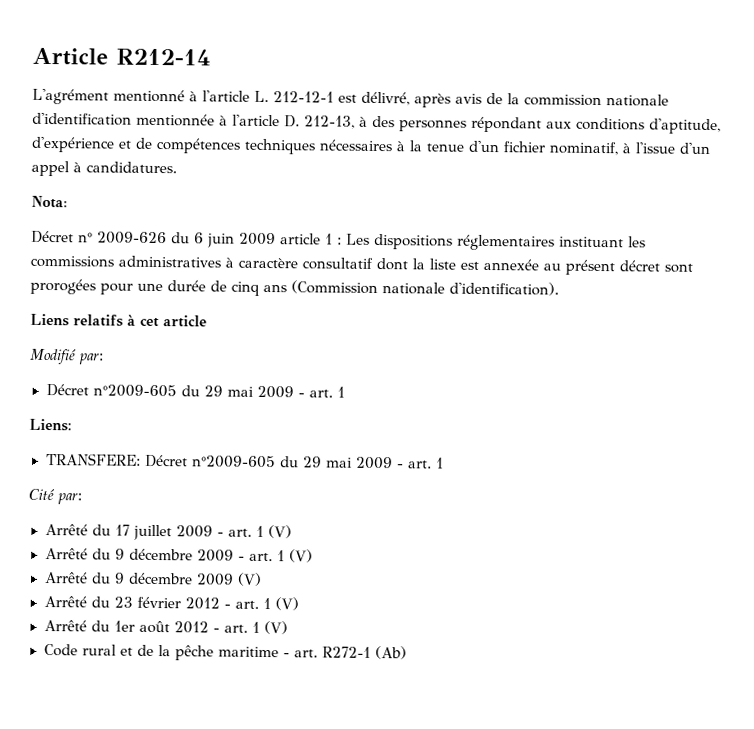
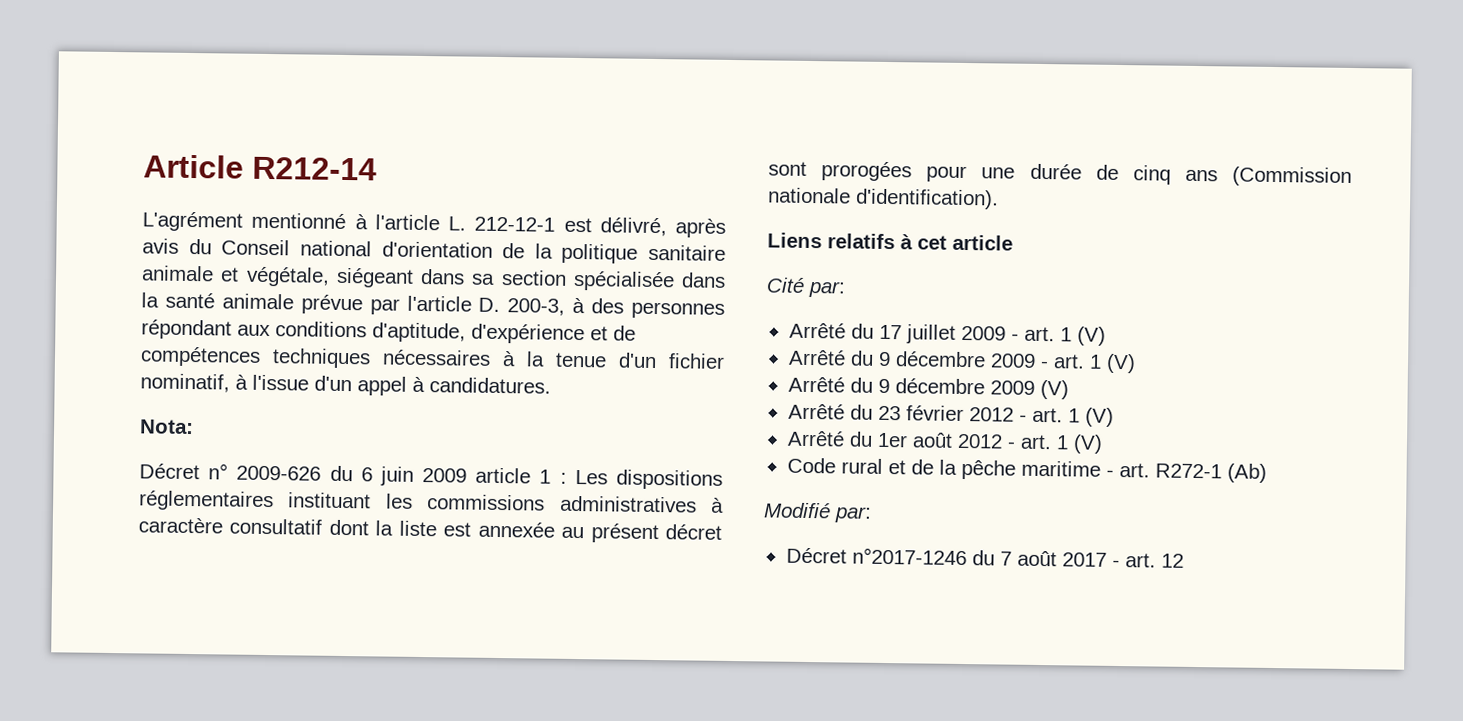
- L'agrément mentionné à l'article L. 212-12-1 est délivré, après avis de la commission nationale d'identification mentionnée à l'article D. 212-13, à des personnes répondant aux conditions d'aptitude, d'expérience et de compétences techniques nécessaires à la tenue d'un fichier nominatif, à l'issue d'un appel à candidatures.
+ L'agrément mentionné à l'article L. 212-12-1 est délivré, après avis du Conseil national d'orientation de la politique sanitaire animale et végétale, siégeant dans sa section spécialisée dans la santé animale prévue par l'article D. 200-3, à des personnes répondant aux conditions d'aptitude, d'expérience et de compétences techniques nécessaires à la tenue d'un fichier nominatif, à l'issue d'un appel à candidatures.
- Modifié par:
- Décret n°2009-605 du 29 mai 2009 - art. 1
- Liens:
- TRANSFERE: Décret n°2009-605 du 29 mai 2009 - art. 1
+ Modifié par:
+ Décret n°2017-1246 du 7 août 2017 - art. 12

